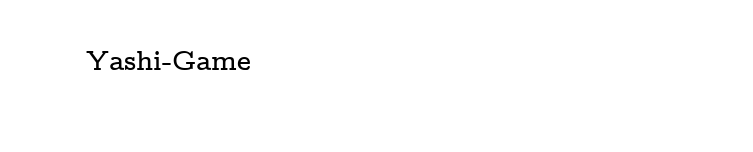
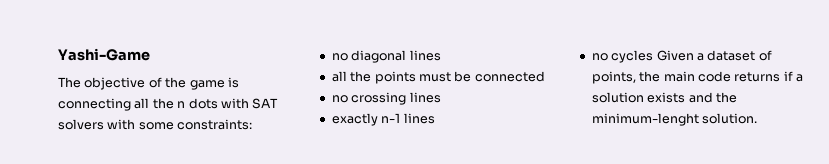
+ The objective of the game is connecting all the n dots with SAT solvers with some constraints:
+ no diagonal lines
+ all the points must be connected
+ no crossing lines
+ exactly n-1 lines
+ no cycles Given a dataset of points, the main code returns if a solution exists and the minimum-lenght solution.

